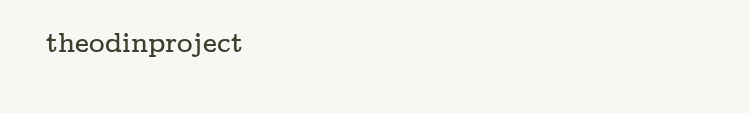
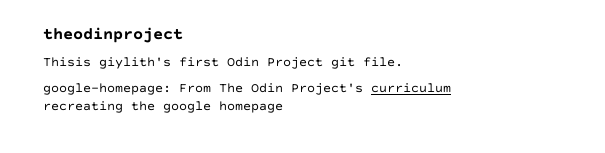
+ Thisis giylith's first Odin Project git file.
+ google-homepage: From The Odin Project's curriculum recreating the google homepage

